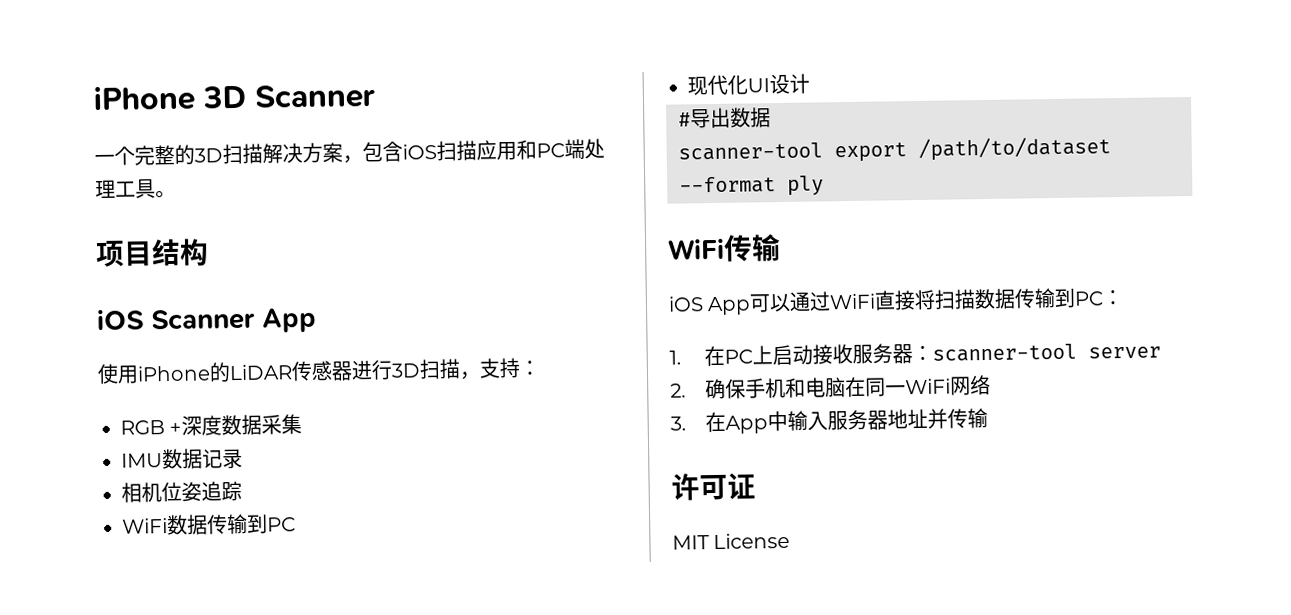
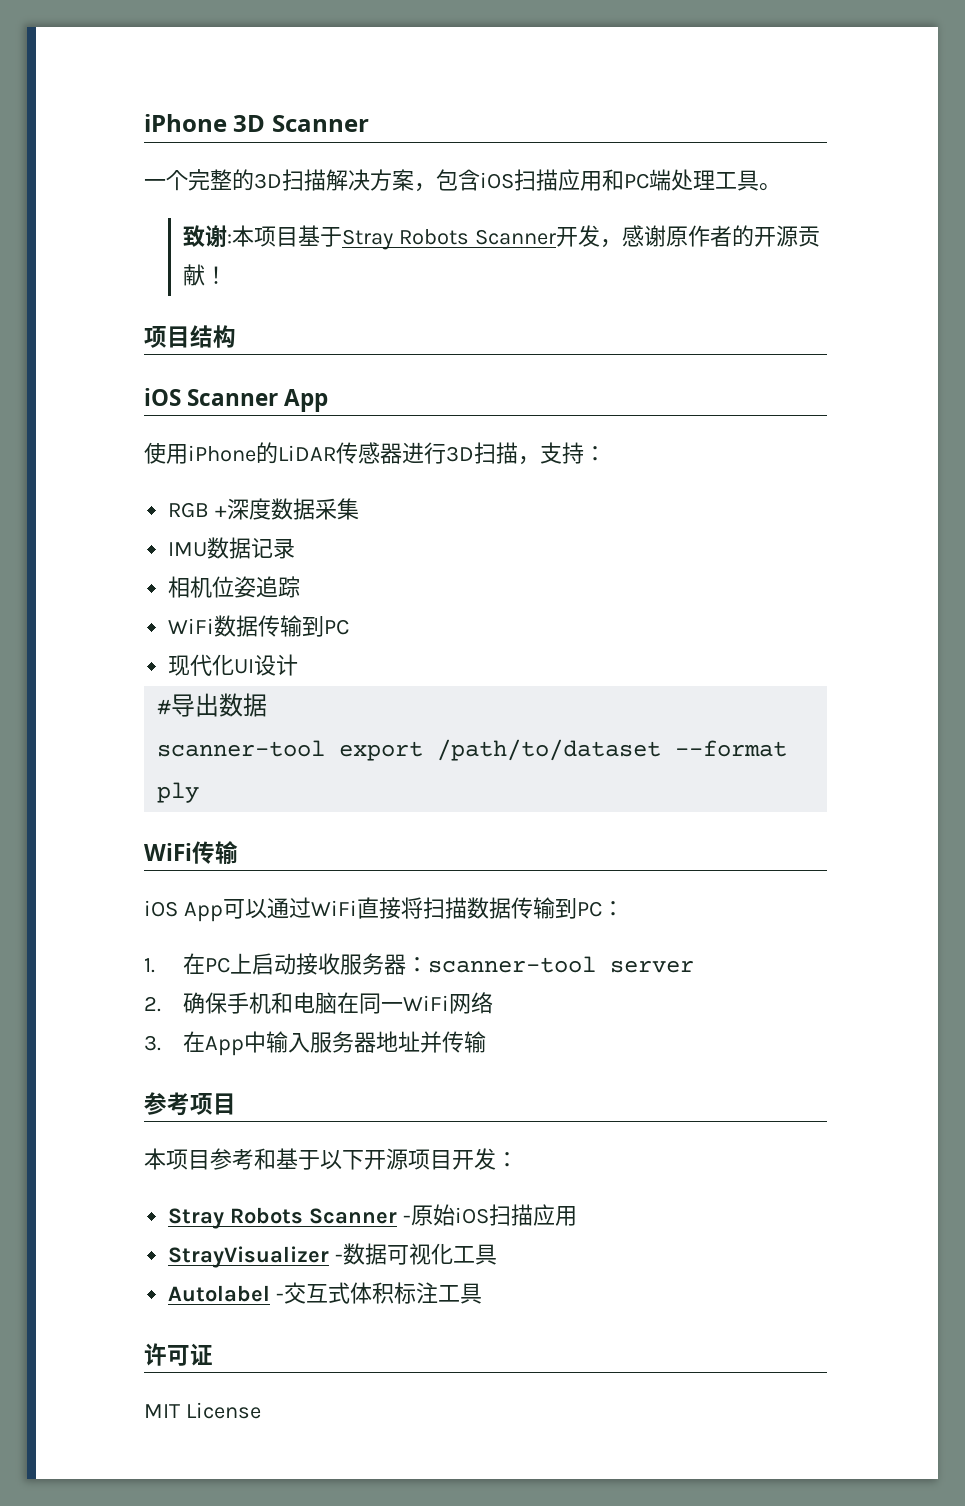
+ 致谢:本项目基于Stray Robots Scanner开发，感谢原作者的开源贡献！
+ 参考项目
+ 本项目参考和基于以下开源项目开发：
+ Stray Robots Scanner -原始iOS扫描应用
+ StrayVisualizer -数据可视化工具
+ Autolabel -交互式体积标注工具

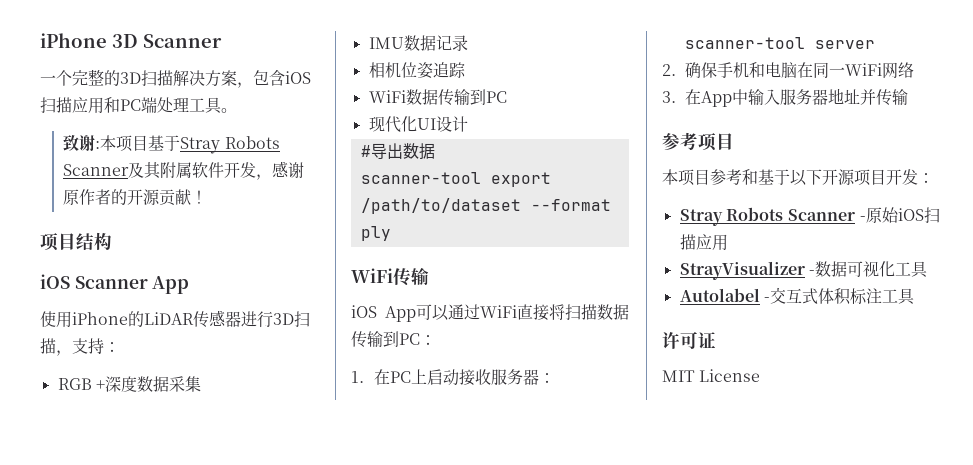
- 致谢:本项目基于Stray Robots Scanner开发，感谢原作者的开源贡献！
+ 致谢:本项目基于Stray Robots Scanner及其附属软件开发，感谢原作者的开源贡献！

